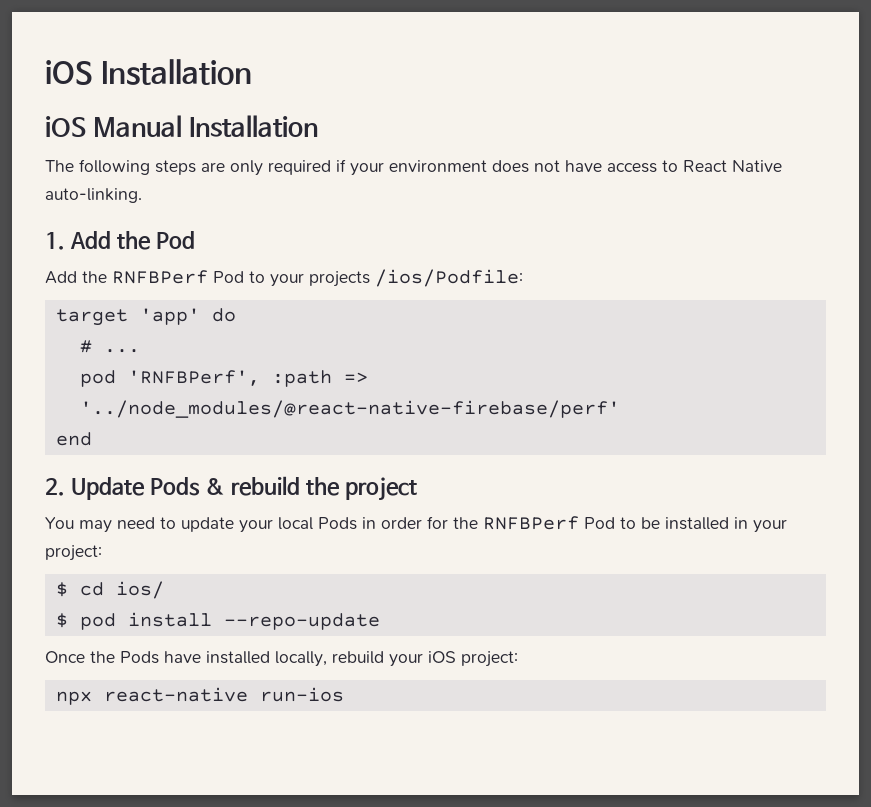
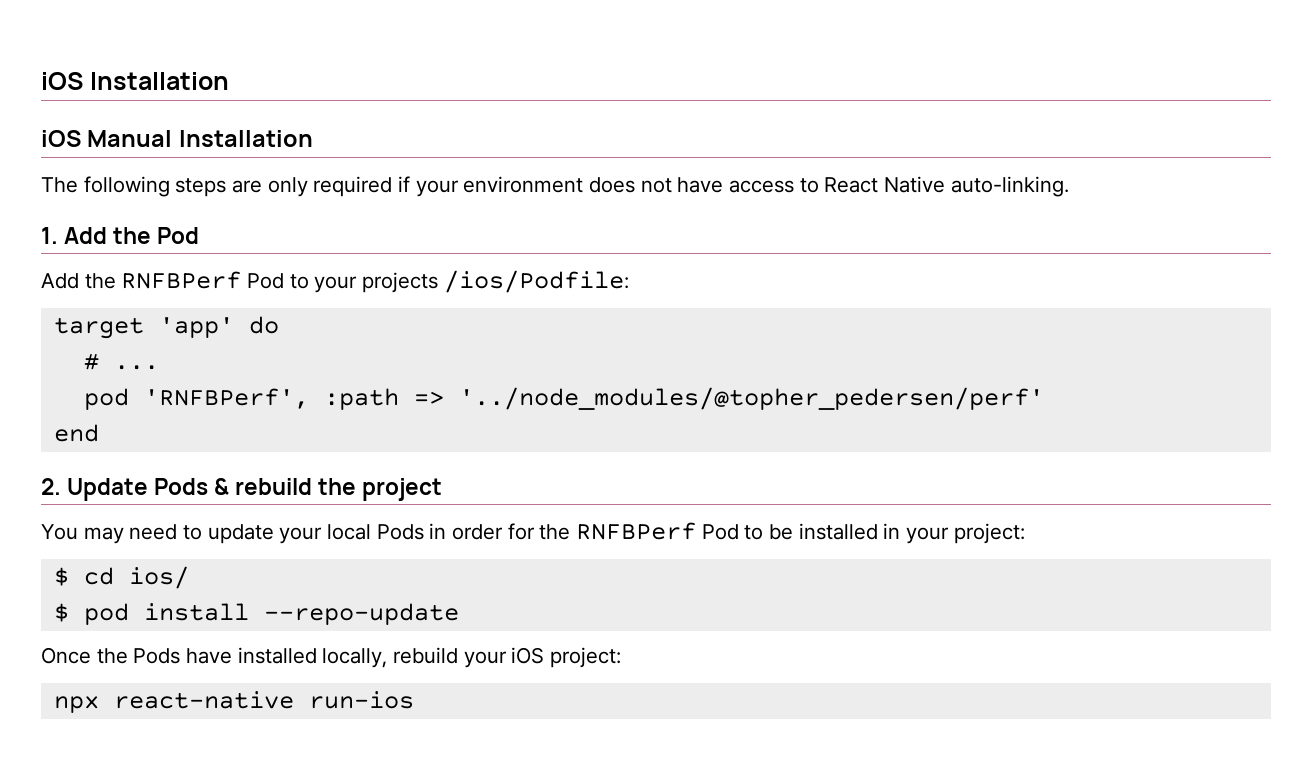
- pod 'RNFBPerf', :path => '../node_modules/@react-native-firebase/perf'
+ pod 'RNFBPerf', :path => '../node_modules/@topher_pedersen/perf'

